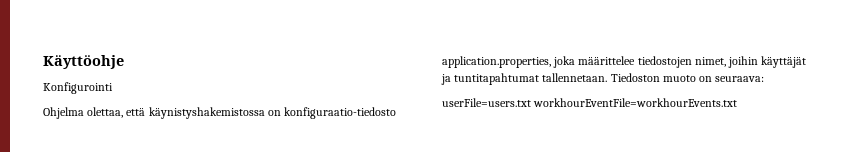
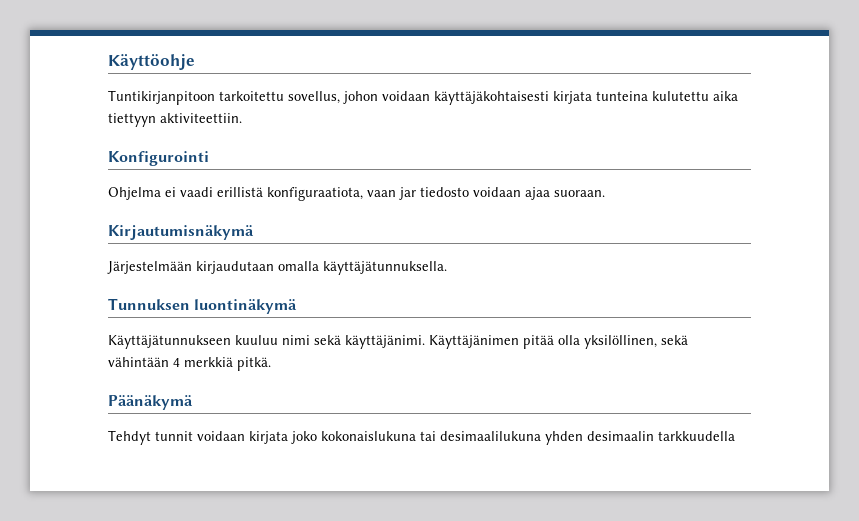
+ Tuntikirjanpitoon tarkoitettu sovellus, johon voidaan käyttäjäkohtaisesti kirjata tunteina kulutettu aika tiettyyn aktiviteettiin.
  Konfigurointi
- Ohjelma olettaa, että käynistyshakemistossa on konfiguraatio-tiedosto application.properties, joka määrittelee tiedostojen nimet, joihin käyttäjät ja tuntitapahtumat tallennetaan. Tiedoston muoto on seuraava:
- userFile=users.txt workhourEventFile=workhourEvents.txt
+ Ohjelma ei vaadi erillistä konfiguraatiota, vaan jar tiedosto voidaan ajaa suoraan.
+ Kirjautumisnäkymä
+ Järjestelmään kirjaudutaan omalla käyttäjätunnuksella.
+ Tunnuksen luontinäkymä
+ Käyttäjätunnukseen kuuluu nimi sekä käyttäjänimi. Käyttäjänimen pitää olla yksilöllinen, sekä vähintään 4 merkkiä pitkä.
+ Päänäkymä
+ Tehdyt tunnit voidaan kirjata joko kokonaislukuna tai desimaalilukuna yhden desimaalin tarkkuudella

